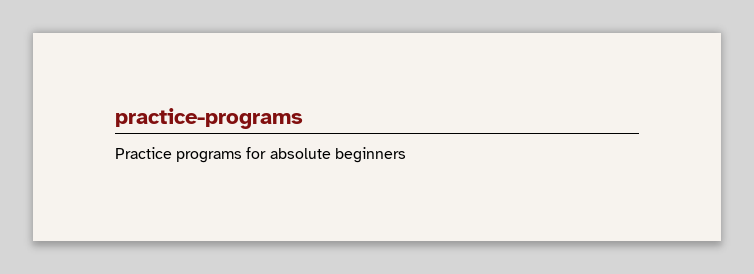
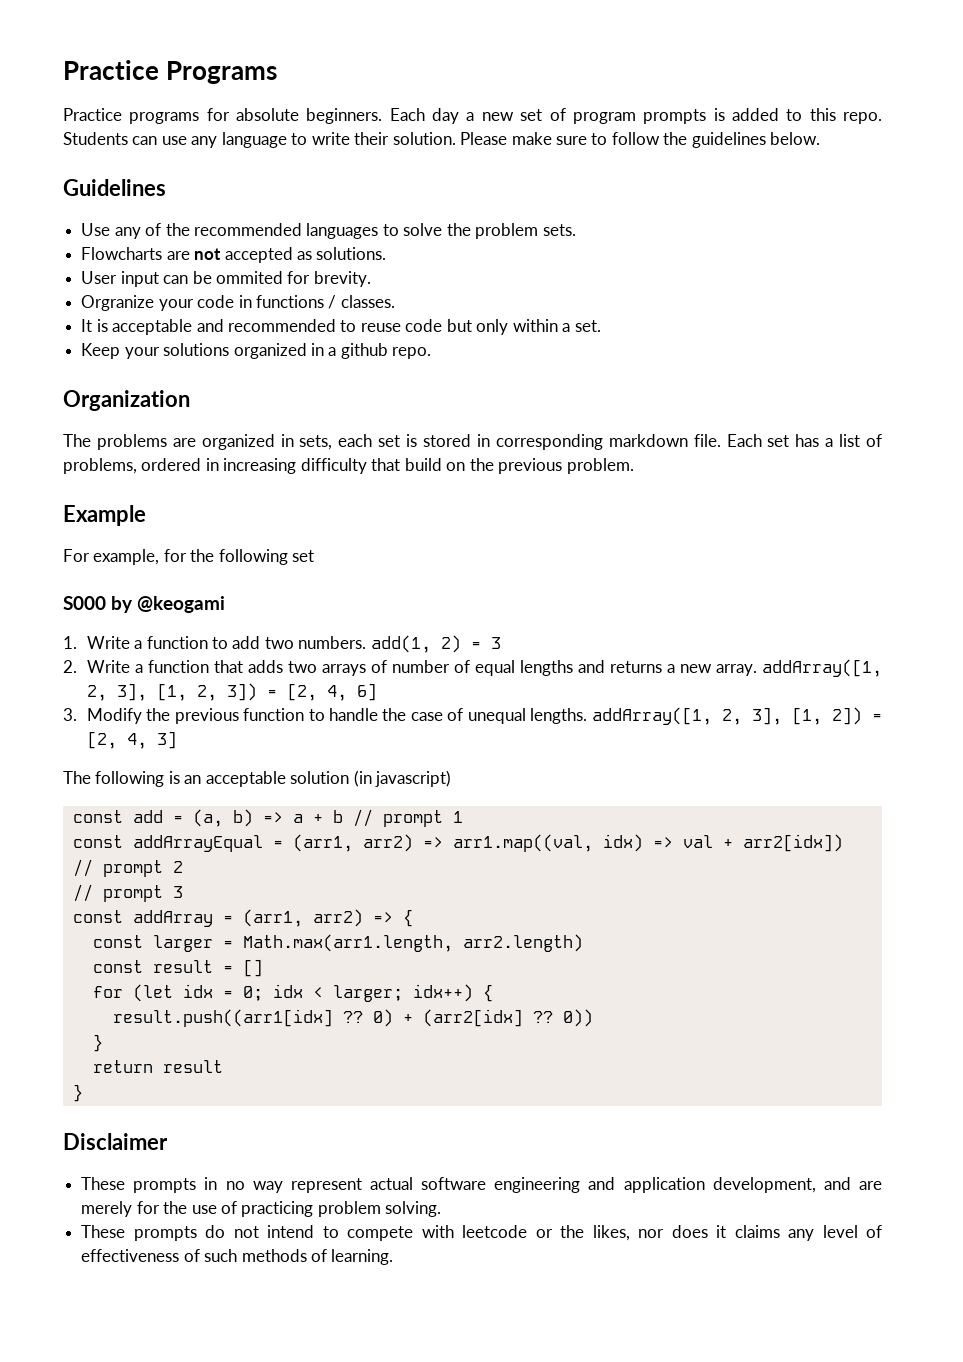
- practice-programs
+ Practice Programs
- Practice programs for absolute beginners
+ Practice programs for absolute beginners. Each day a new set of program prompts is added to this repo. Students can use any language to write their solution. Please make sure to follow the guidelines below.
+ Guidelines
+ Use any of the recommended languages to solve the problem sets.
+ Flowcharts are not accepted as solutions.
+ User input can be ommited for brevity.
+ Orgranize your code in functions / classes.
+ It is acceptable and recommended to reuse code but only within a set.
+ Keep your solutions organized in a github repo.
+ Organization
+ The problems are organized in sets, each set is stored in corresponding markdown file. Each set has a list of problems, ordered in increasing difficulty that build on the previous problem.
+ Example
+ For example, for the following set
+ S000 by @keogami
+ 1. Write a function to add two numbers. add(1, 2) = 3
+ 2. Write a function that adds two arrays of number of equal lengths and returns a new array. addArray([1, 2, 3], [1, 2, 3]) = [2, 4, 6]
+ 3. Modify the previous function to handle the case of unequal lengths. addArray([1, 2, 3], [1, 2]) = [2, 4, 3]
+ The following is an acceptable solution (in javascript)
+ const add = (a, b) => a + b // prompt 1
+ const addArrayEqual = (arr1, arr2) => arr1.map((val, idx) => val + arr2[idx]) // prompt 2
+ // prompt 3
+ const addArray = (arr1, arr2) => {
+ const larger = Math.max(arr1.length, arr2.length)
+ const result = []
+ for (let idx = 0; idx < larger; idx++) {
+ result.push((arr1[idx] ?? 0) + (arr2[idx] ?? 0))
+ }
+ return result
+ }
+ Disclaimer
+ These prompts in no way represent actual software engineering and application development, and are merely for the use of practicing problem solving.
+ These prompts do not intend to compete with leetcode or the likes, nor does it claims any level of effectiveness of such methods of learning.

